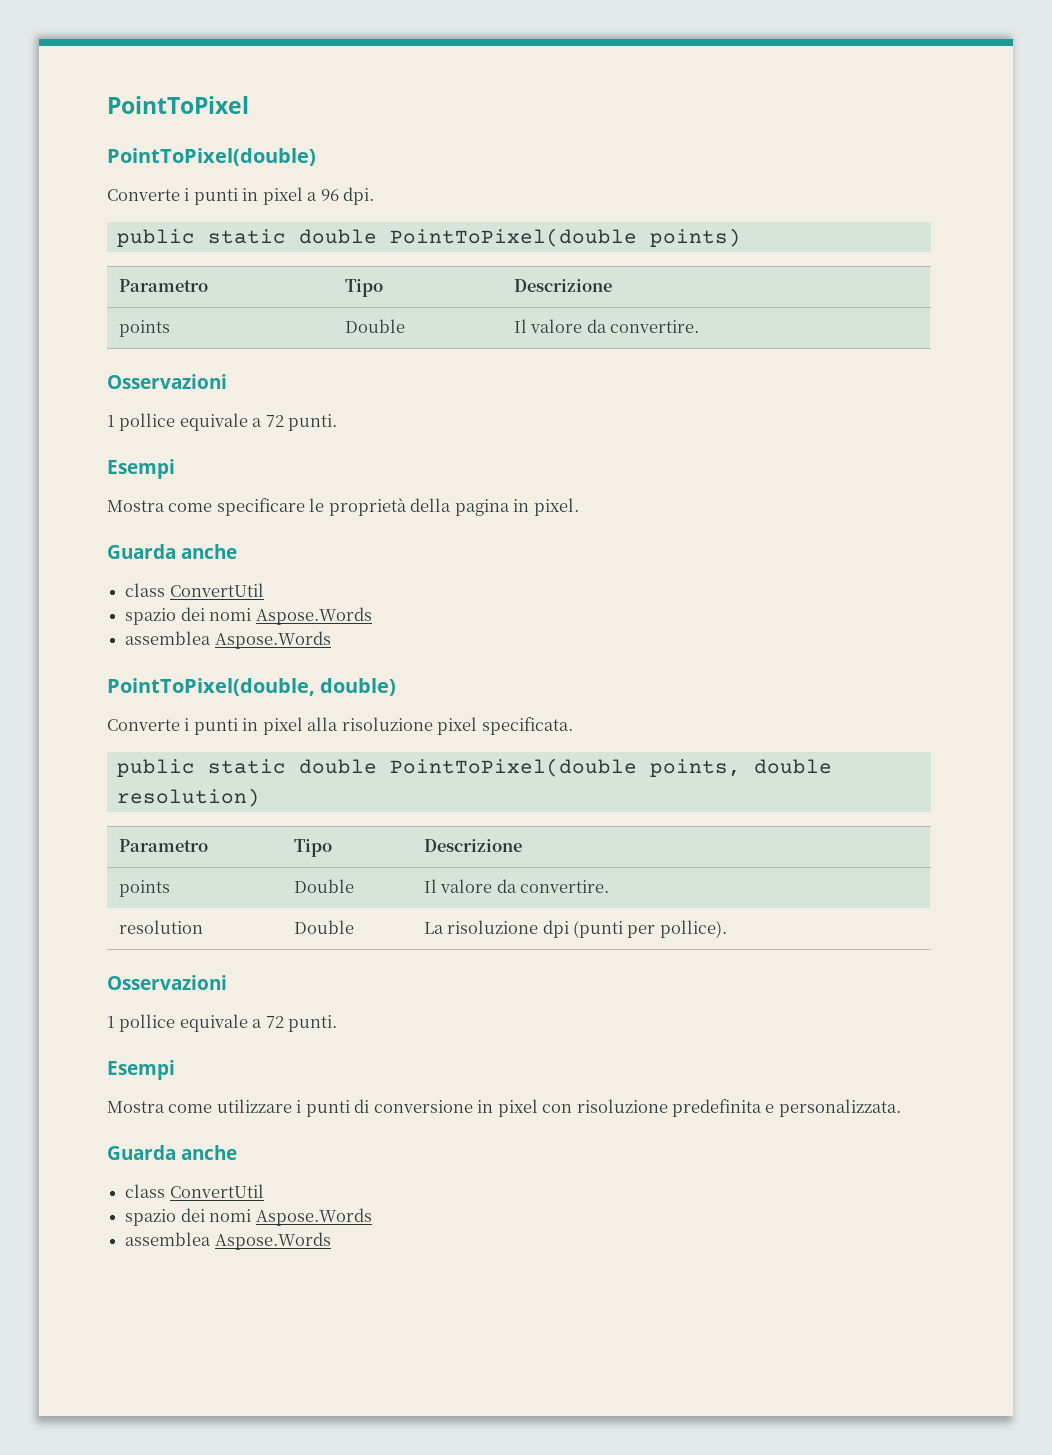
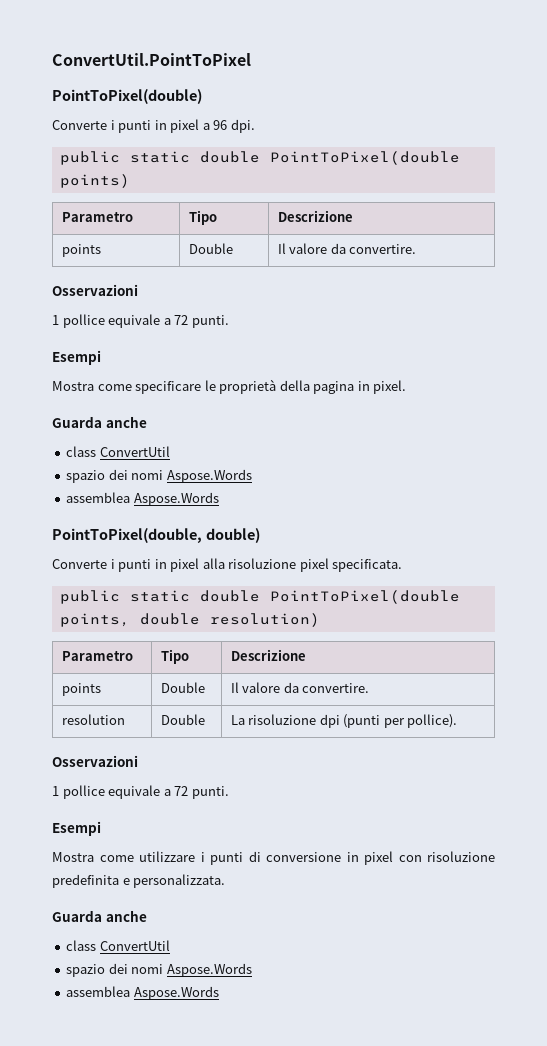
- PointToPixel
+ ConvertUtil.PointToPixel

